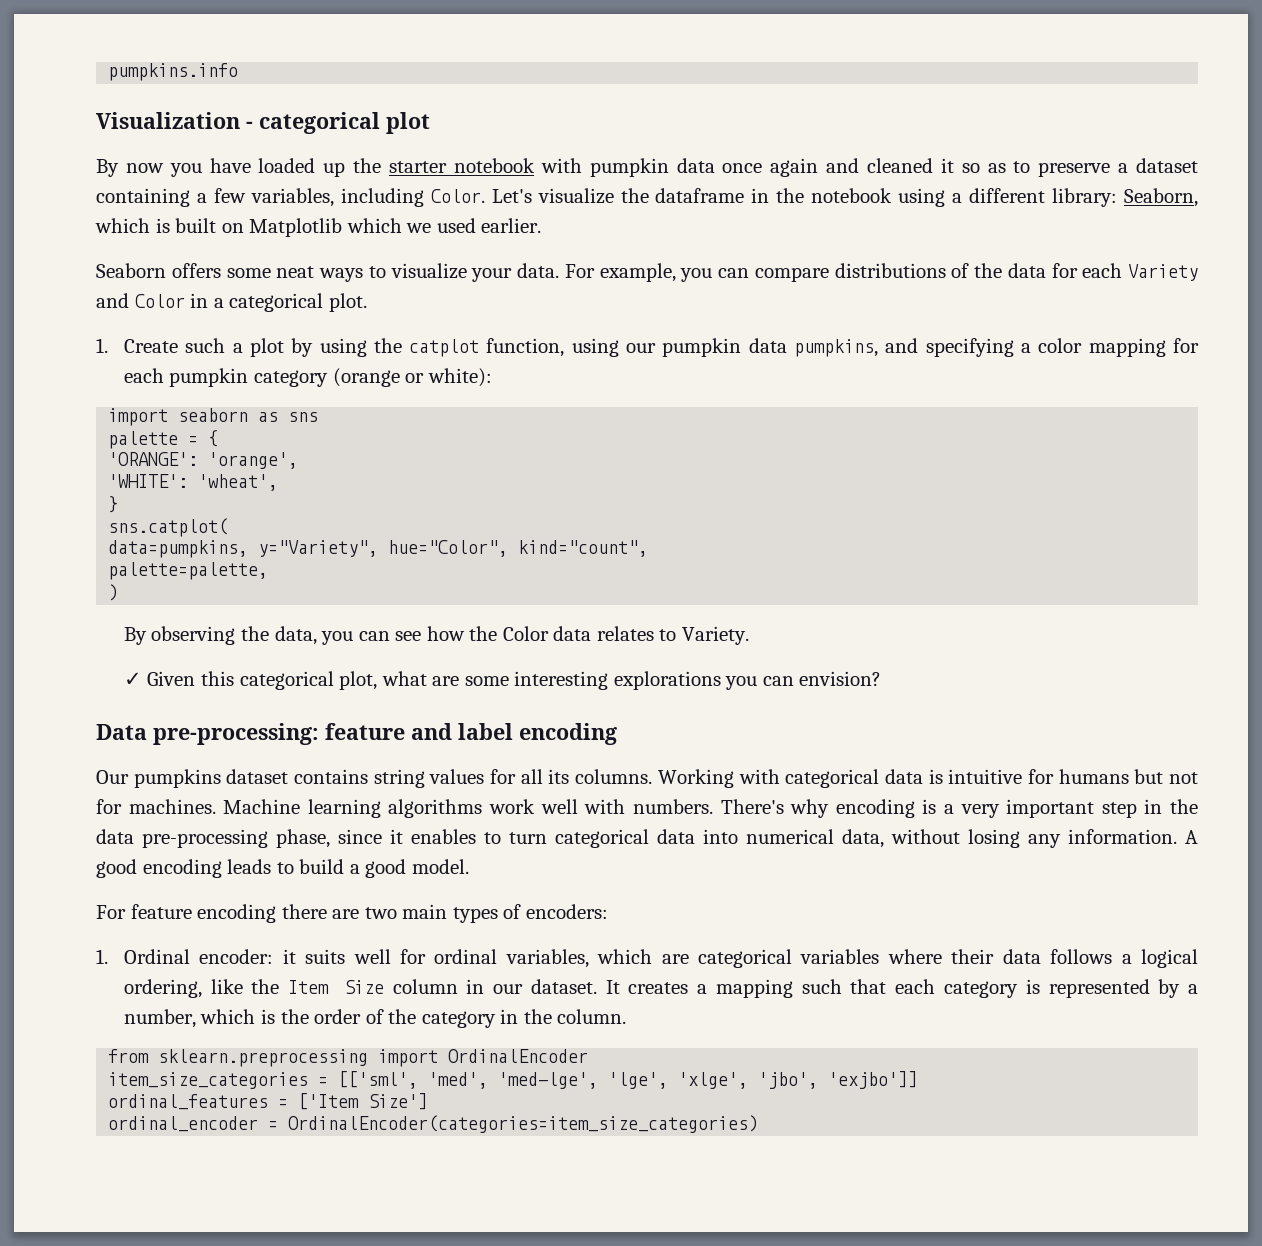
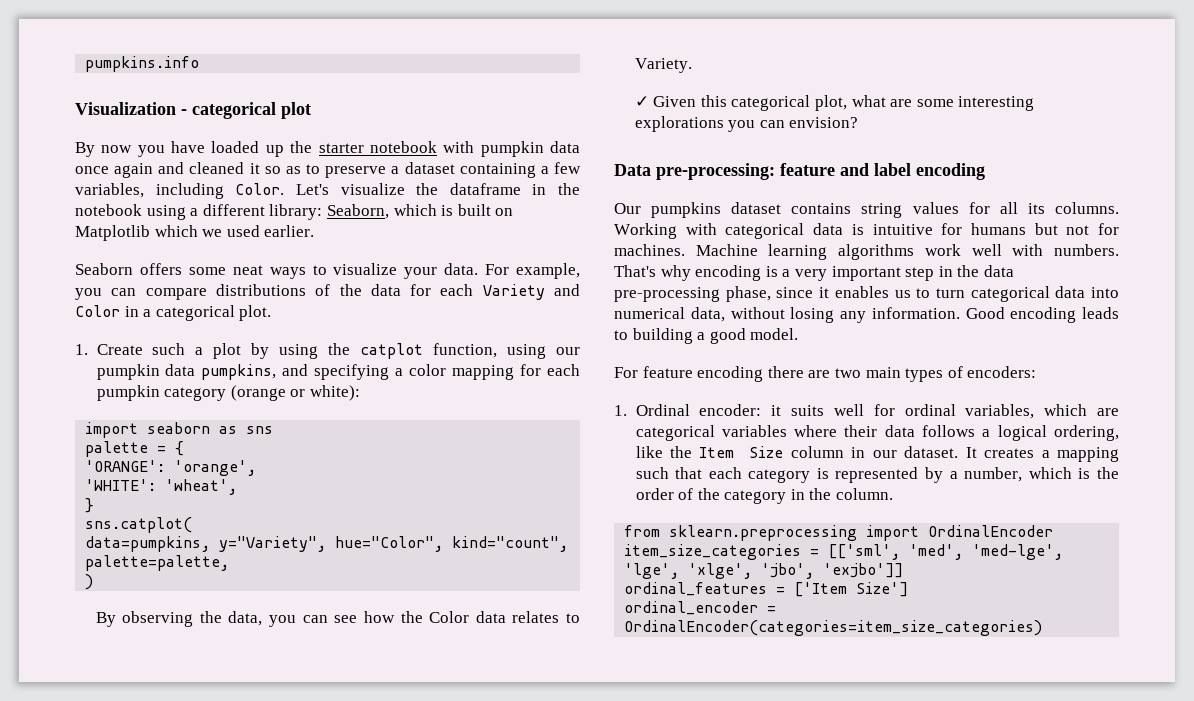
- There's why encoding is a very important step in the data pre-processing phase, since it enables to turn categorical data into numerical data, without losing any information.
+ That's why encoding is a very important step in the data pre-processing phase, since it enables us to turn categorical data into numerical data, without losing any information.
- A good encoding leads to build a good model.
+ Good encoding leads to building a good model.

